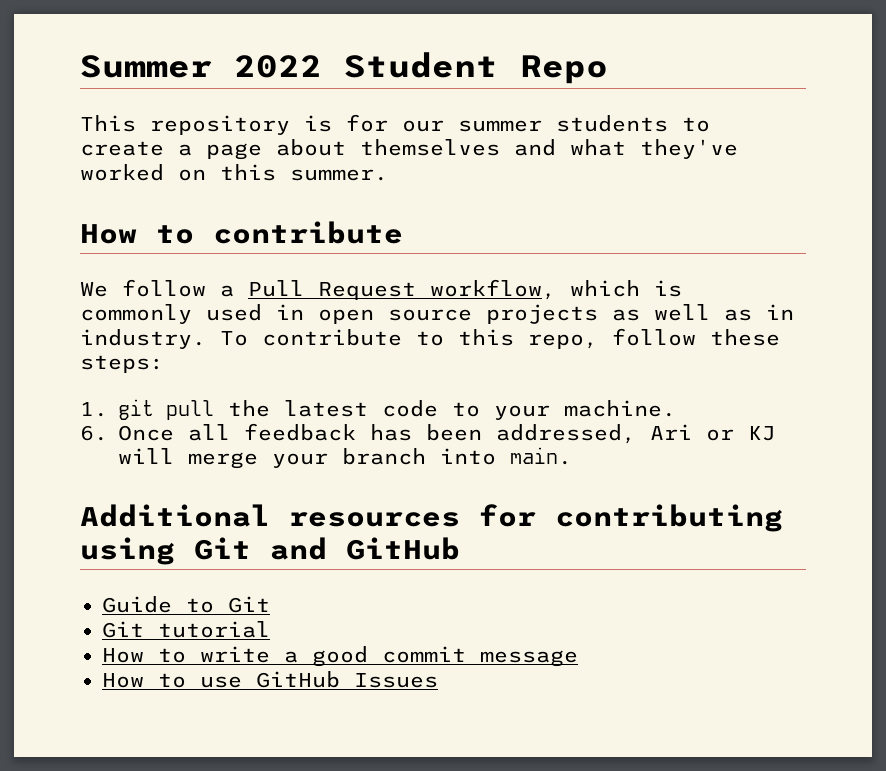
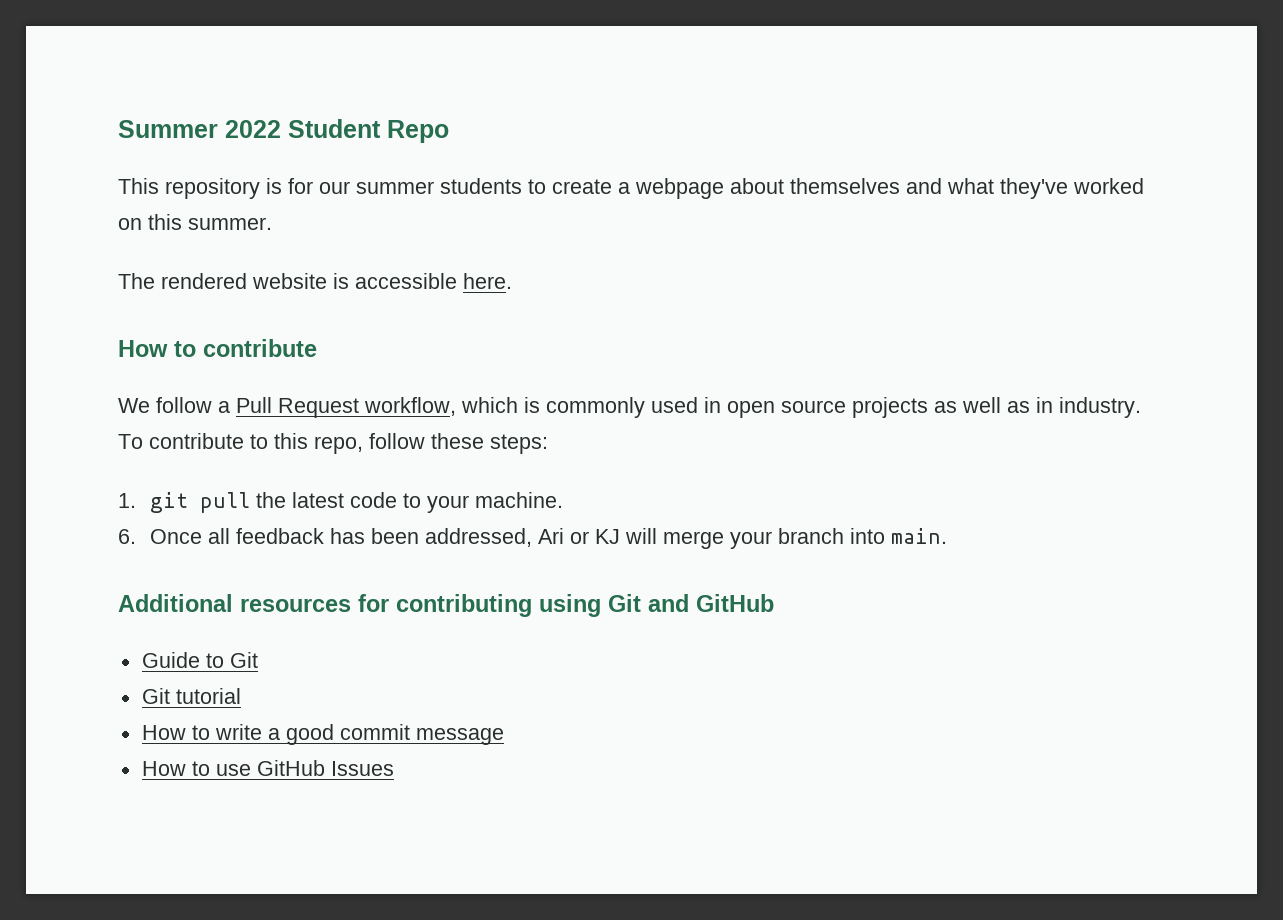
- This repository is for our summer students to create a page about themselves and what they've worked on this summer.
+ This repository is for our summer students to create a webpage about themselves and what they've worked on this summer.
+ The rendered website is accessible here.

